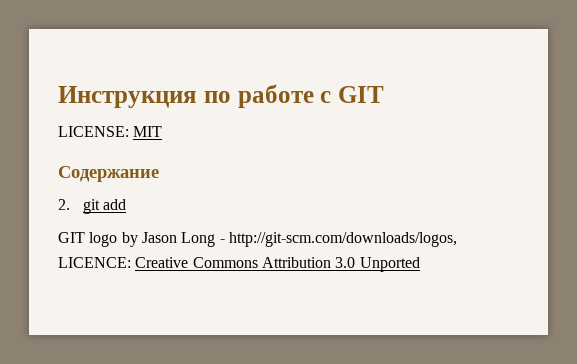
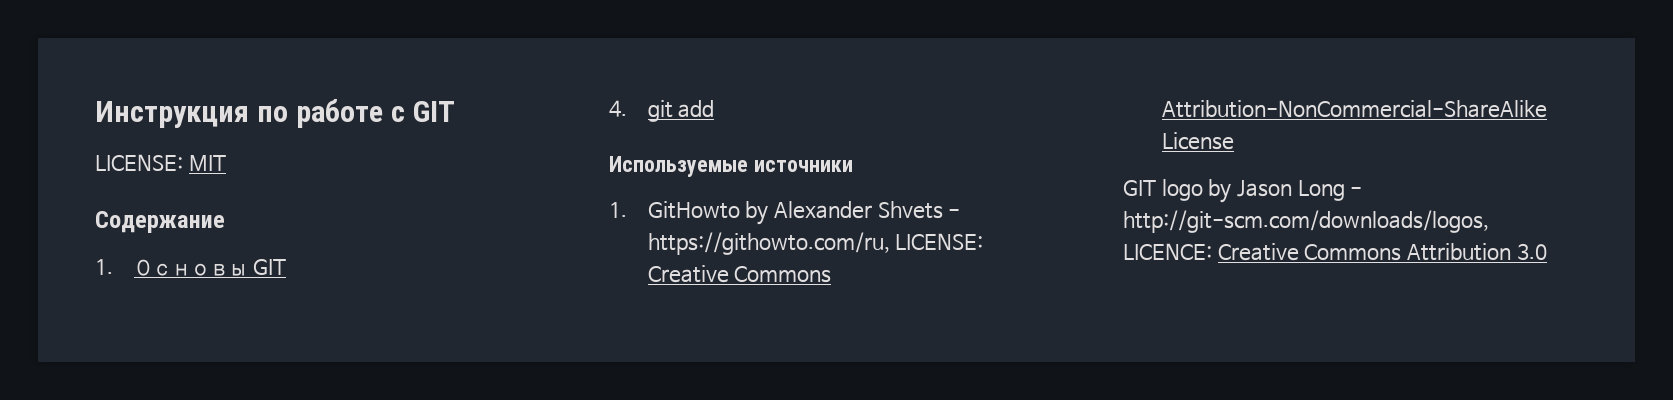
- 2. git add
+ 1. Основы GIT
+ 4. git add
+ Используемые источники
+ 1. GitHowto by Alexander Shvets - https://githowto.com/ru, LICENSE: Creative Commons Attribution-NonCommercial-ShareAlike License
- GIT logo by Jason Long - http://git-scm.com/downloads/logos, LICENCE: Creative Commons Attribution 3.0 Unported
+ GIT logo by Jason Long - http://git-scm.com/downloads/logos, LICENCE: Creative Commons Attribution 3.0

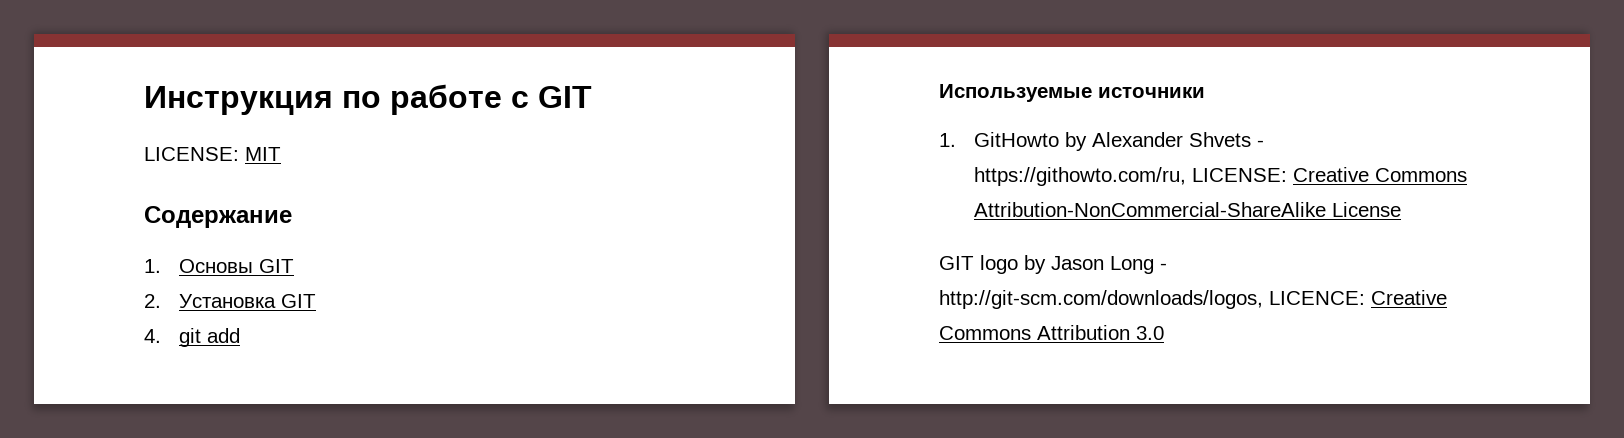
+ 2. Установка GIT

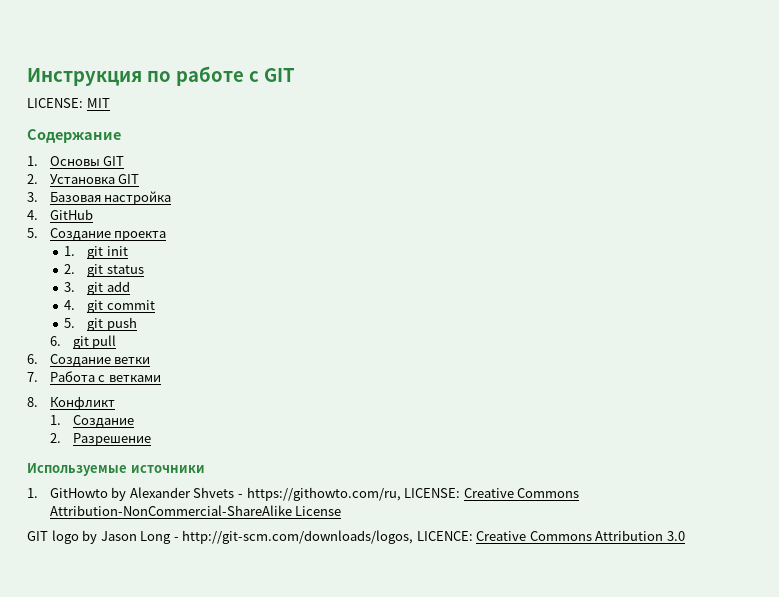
- 4. git add
+ 3. Базовая настройка
+ 4. GitHub
+ 5. Создание проекта
+ 1. git init
+ 2. git status
+ 3. git add
+ 4. git commit
+ 5. git push
+ 6. git pull
+ 6. Создание ветки
+ 7. Работа с ветками
+ 8. Конфликт
+ 1. Создание
+ 2. Разрешение

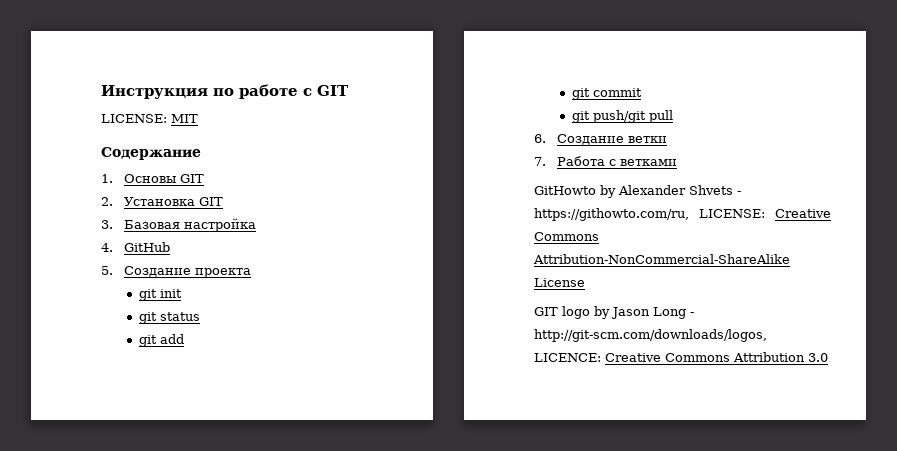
- 1. git init
+ git init
- 2. git status
+ git status
- 3. git add
+ git add
- 4. git commit
+ git commit
- 5. git push
- 6. git pull
+ git push/git pull
- 8. Конфликт
- 1. Создание
- 2. Разрешение
- Используемые источники
- 1. GitHowto by Alexander Shvets - https://githowto.com/ru, LICENSE: Creative Commons Attribution-NonCommercial-ShareAlike License
+ GitHowto by Alexander Shvets - https://githowto.com/ru, LICENSE: Creative Commons Attribution-NonCommercial-ShareAlike License

